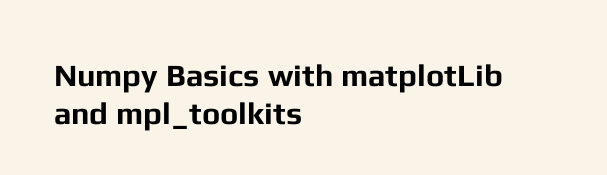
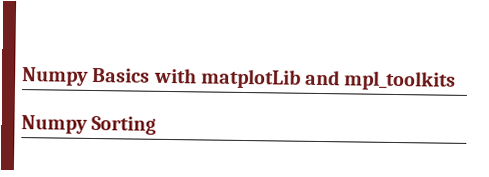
+ Numpy Sorting

